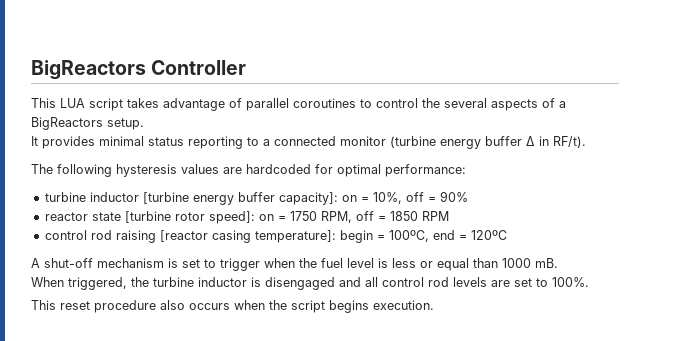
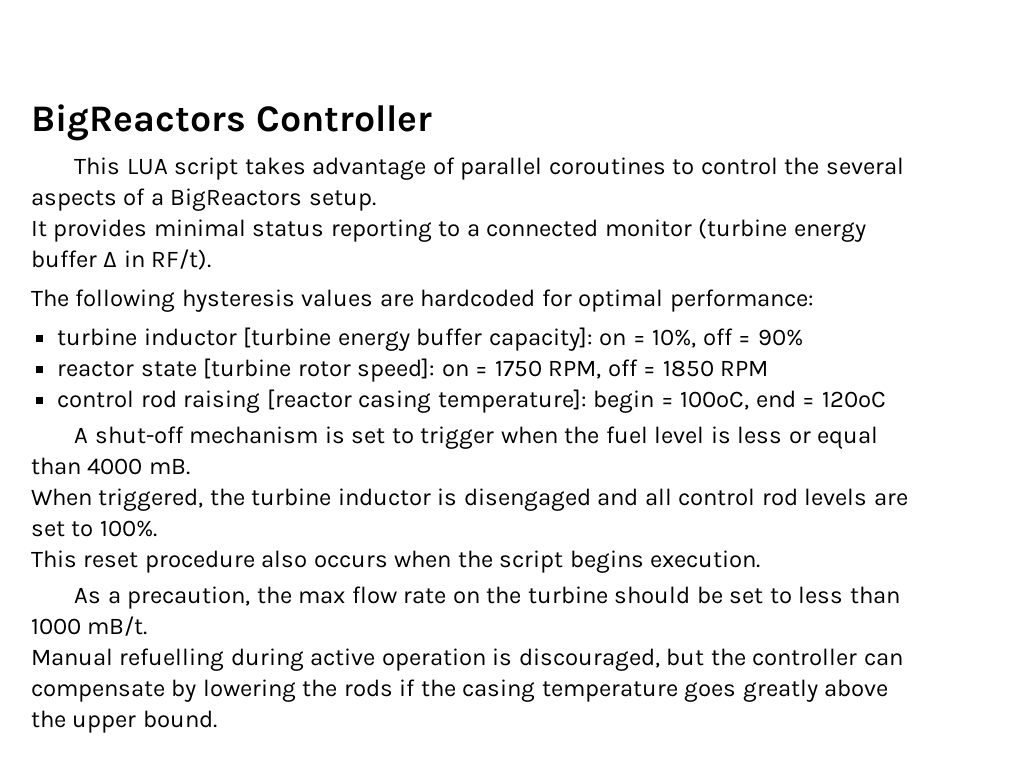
- A shut-off mechanism is set to trigger when the fuel level is less or equal than 1000 mB.
+ A shut-off mechanism is set to trigger when the fuel level is less or equal than 4000 mB.
+ As a precaution, the max flow rate on the turbine should be set to less than 1000 mB/t.
+ Manual refuelling during active operation is discouraged, but the controller can compensate by lowering the rods if the casing temperature goes greatly above the upper bound.

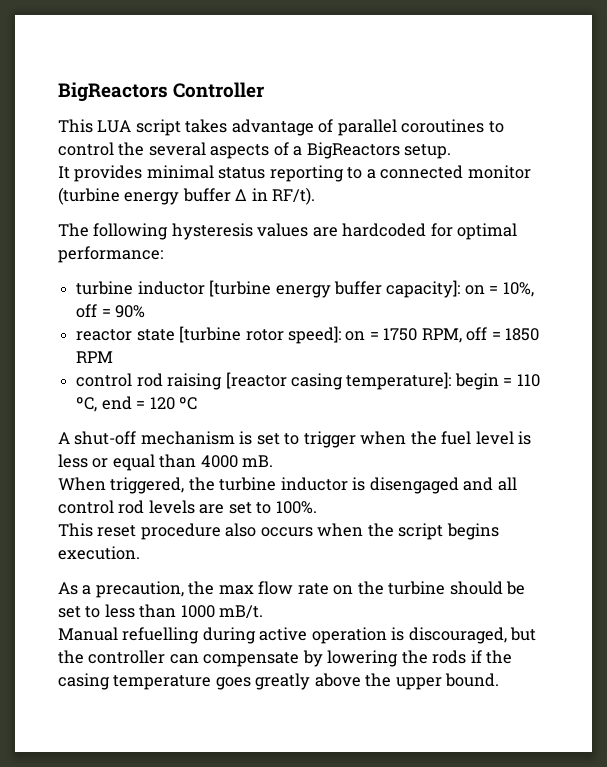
- control rod raising [reactor casing temperature]: begin = 100ºC, end = 120ºC
+ control rod raising [reactor casing temperature]: begin = 110 ºC, end = 120 ºC

